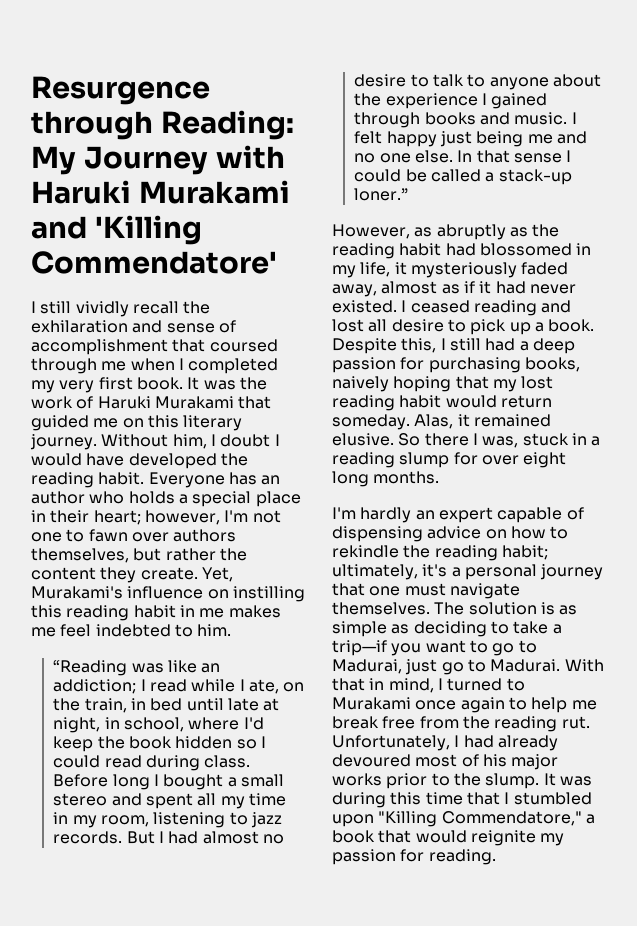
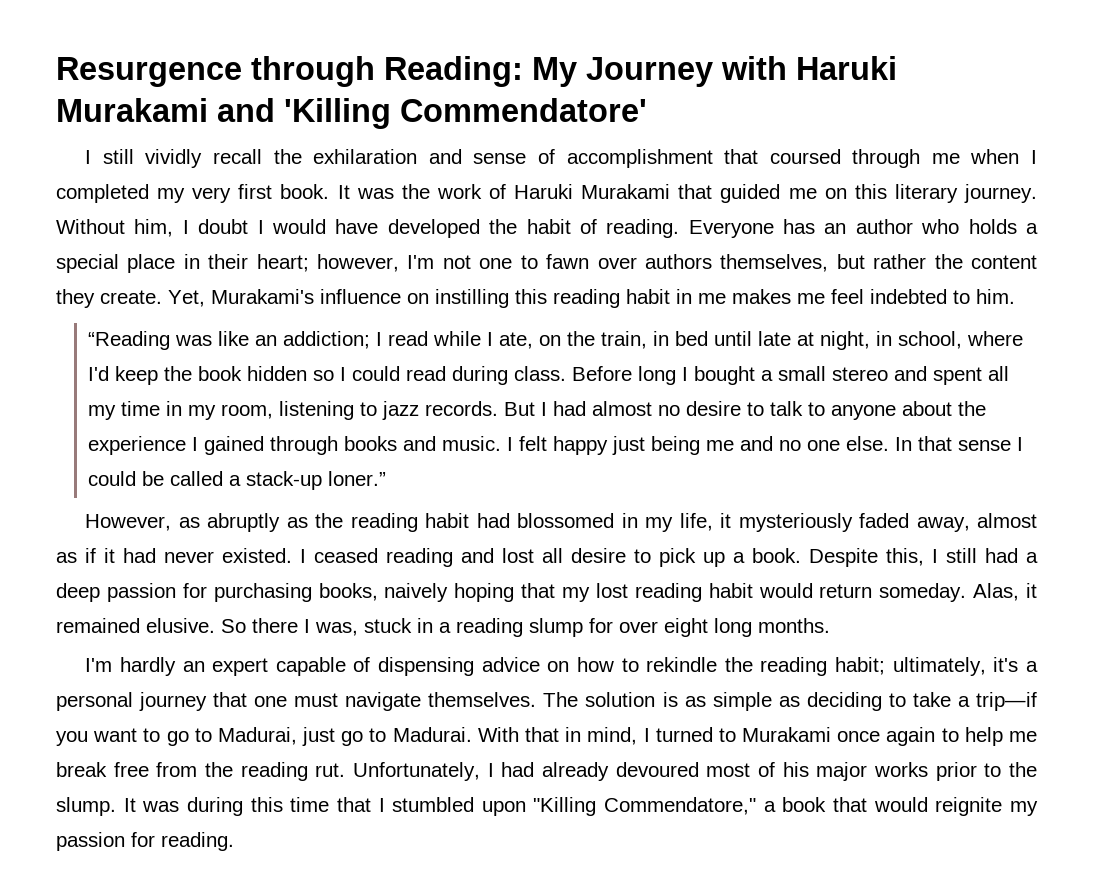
- Without him, I doubt I would have developed the reading habit.
+ Without him, I doubt I would have developed the habit of reading.

